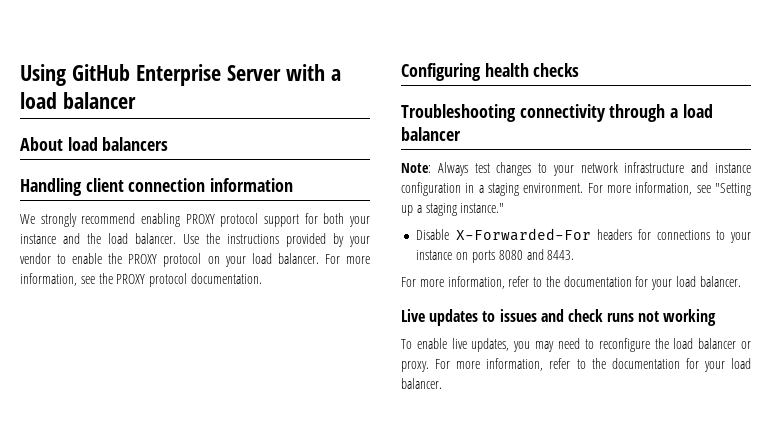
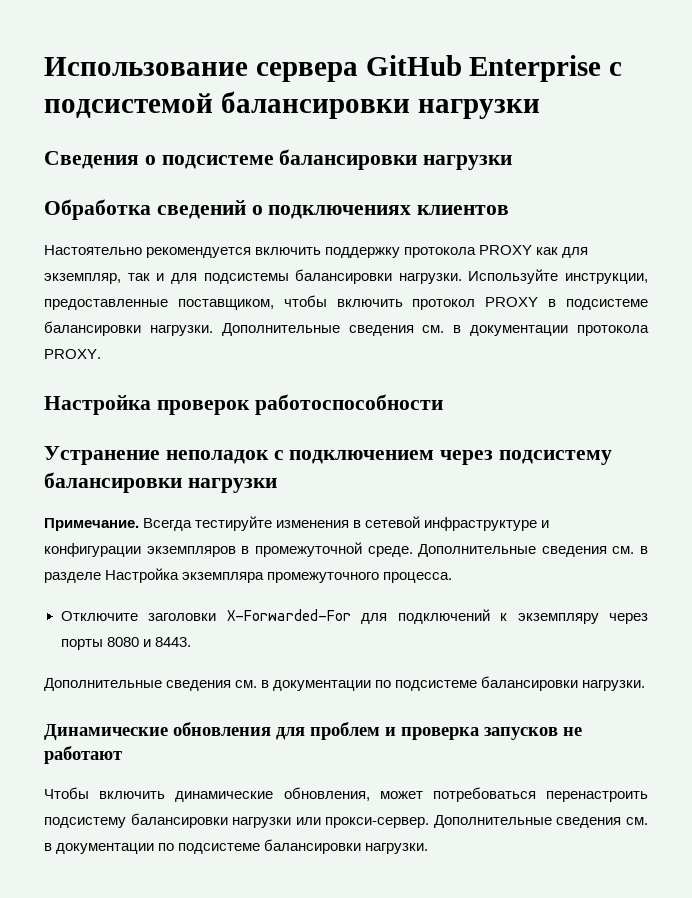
- Using GitHub Enterprise Server with a load balancer
- About load balancers
- Handling client connection information
- We strongly recommend enabling PROXY protocol support for both your instance and the load balancer. Use the instructions provided by your vendor to enable the PROXY protocol on your load balancer. For more information, see the PROXY protocol documentation.
- Configuring health checks
- Troubleshooting connectivity through a load balancer
- Note: Always test changes to your network infrastructure and instance configuration in a staging environment. For more information, see "Setting up a staging instance."
- Disable X-Forwarded-For headers for connections to your instance on ports 8080 and 8443.
- For more information, refer to the documentation for your load balancer.
- Live updates to issues and check runs not working
- To enable live updates, you may need to reconfigure the load balancer or proxy. For more information, refer to the documentation for your load balancer.
+ Использование сервера GitHub Enterprise с подсистемой балансировки нагрузки
+ Сведения о подсистеме балансировки нагрузки
+ Обработка сведений о подключениях клиентов
+ Настоятельно рекомендуется включить поддержку протокола PROXY как для экземпляр, так и для подсистемы балансировки нагрузки. Используйте инструкции, предоставленные поставщиком, чтобы включить протокол PROXY в подсистеме балансировки нагрузки. Дополнительные сведения см. в документации протокола PROXY.
+ Настройка проверок работоспособности
+ Устранение неполадок с подключением через подсистему балансировки нагрузки
+ Примечание. Всегда тестируйте изменения в сетевой инфраструктуре и конфигурации экземпляров в промежуточной среде. Дополнительные сведения см. в разделе Настройка экземпляра промежуточного процесса.
+ Отключите заголовки X-Forwarded-For для подключений к экземпляру через порты 8080 и 8443.
+ Дополнительные сведения см. в документации по подсистеме балансировки нагрузки.
+ Динамические обновления для проблем и проверка запусков не работают
+ Чтобы включить динамические обновления, может потребоваться перенастроить подсистему балансировки нагрузки или прокси-сервер. Дополнительные сведения см. в документации по подсистеме балансировки нагрузки.

